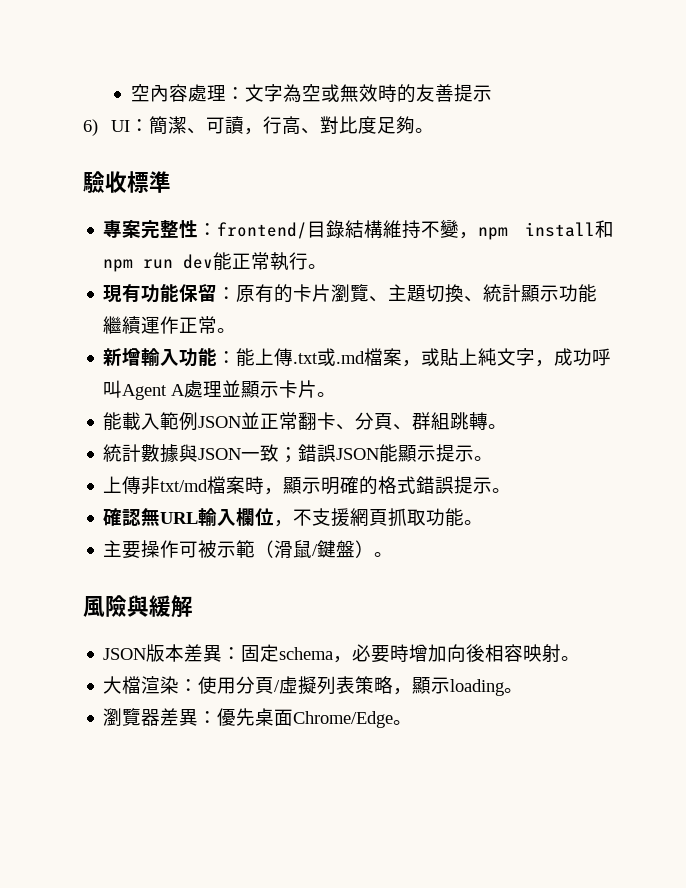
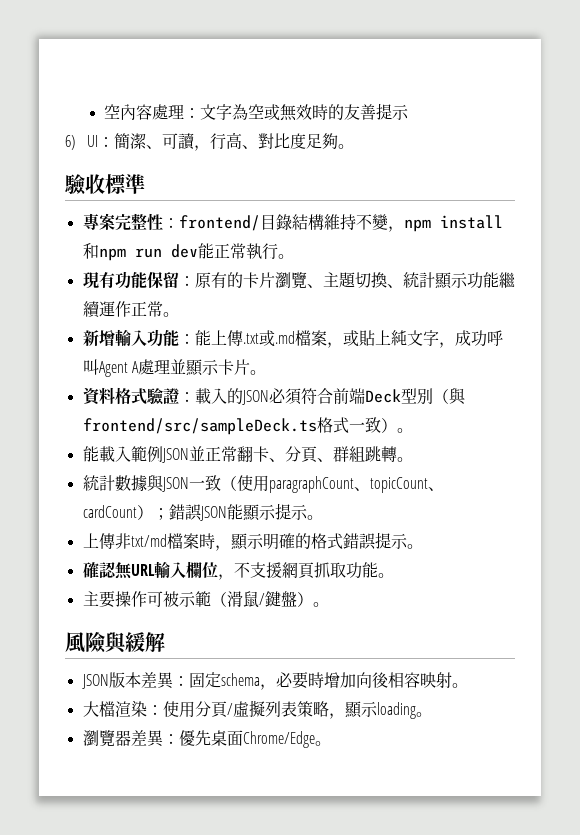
+ 資料格式驗證：載入的JSON必須符合前端Deck型別（與frontend/src/sampleDeck.ts格式一致）。
- 統計數據與JSON一致；錯誤JSON能顯示提示。
+ 統計數據與JSON一致（使用paragraphCount、topicCount、cardCount）；錯誤JSON能顯示提示。

